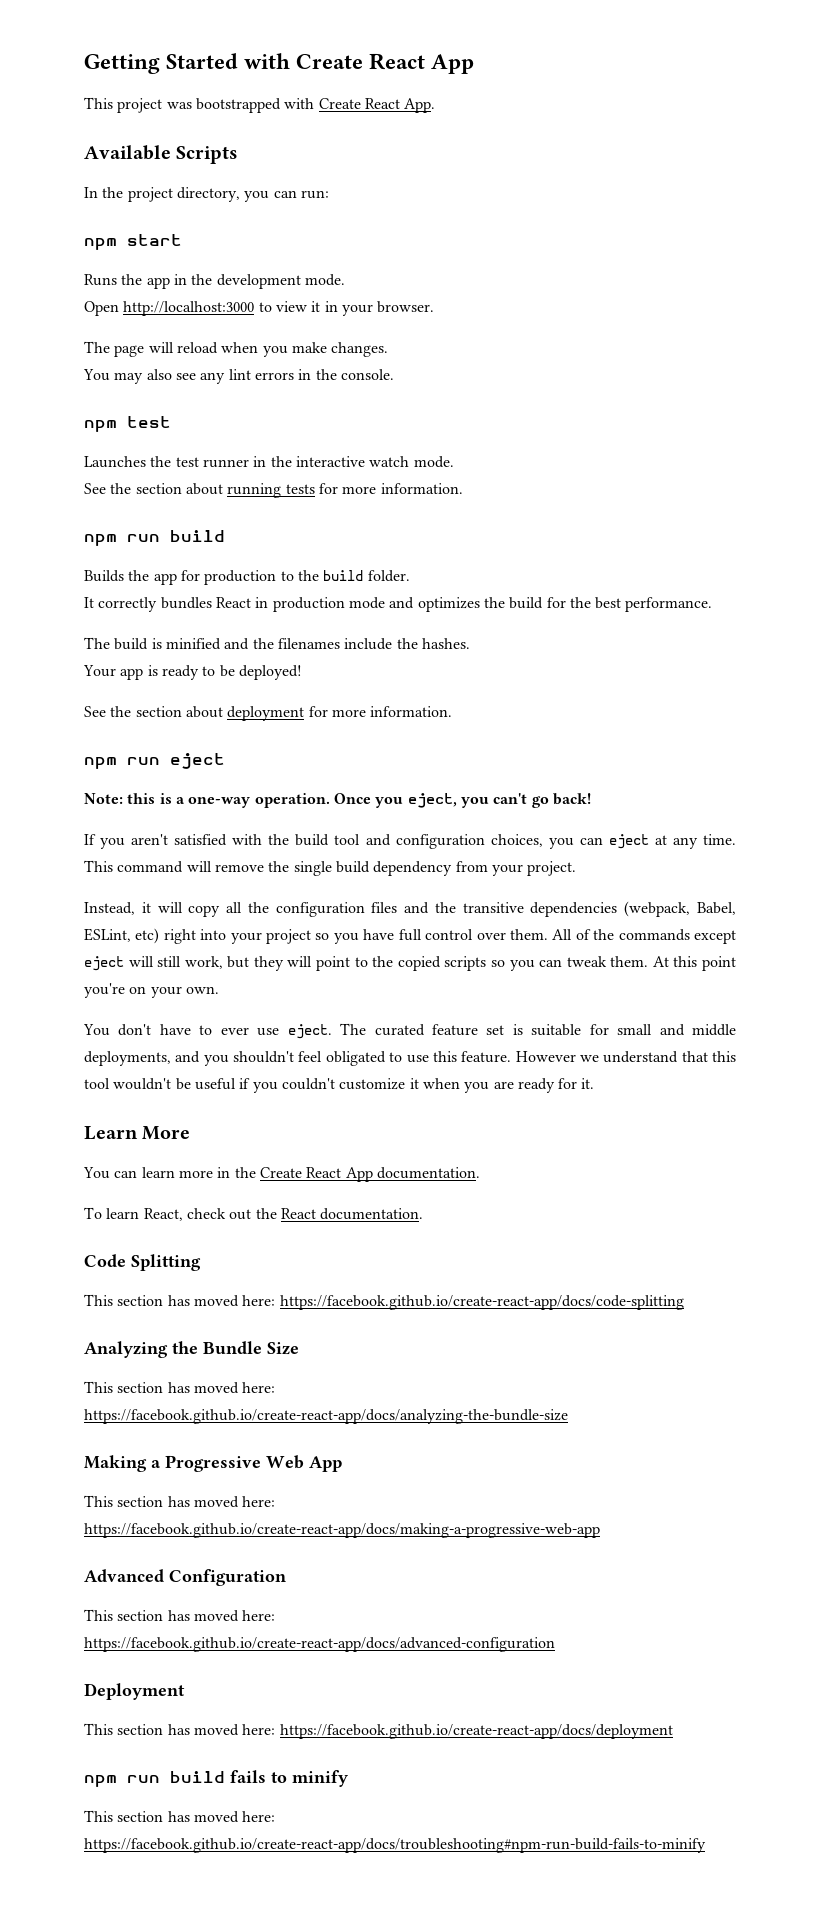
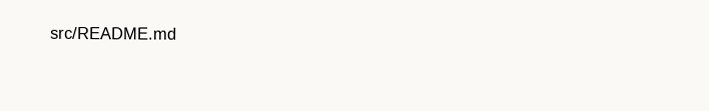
- Getting Started with Create React App
- This project was bootstrapped with Create React App.
- Available Scripts
- In the project directory, you can run:
- npm start
- Runs the app in the development mode.
- Open http://localhost:3000 to view it in your browser.
- The page will reload when you make changes.
- You may also see any lint errors in the console.
- npm test
- Launches the test runner in the interactive watch mode.
- See the section about running tests for more information.
- npm run build
- Builds the app for production to the build folder.
- It correctly bundles React in production mode and optimizes the build for the best performance.
- The build is minified and the filenames include the hashes.
- Your app is ready to be deployed!
- See the section about deployment for more information.
- npm run eject
- Note: this is a one-way operation. Once you eject, you can't go back!
- If you aren't satisfied with the build tool and configuration choices, you can eject at any time. This command will remove the single build dependency from your project.
- Instead, it will copy all the configuration files and the transitive dependencies (webpack, Babel, ESLint, etc) right into your project so you have full control over them. All of the commands except eject will still work, but they will point to the copied scripts so you can tweak them. At this point you're on your own.
- You don't have to ever use eject. The curated feature set is suitable for small and middle deployments, and you shouldn't feel obligated to use this feature. However we understand that this tool wouldn't be useful if you couldn't customize it when you are ready for it.
- Learn More
- You can learn more in the Create React App documentation.
- To learn React, check out the React documentation.
- Code Splitting
- This section has moved here: https://facebook.github.io/create-react-app/docs/code-splitting
- Analyzing the Bundle Size
- This section has moved here: https://facebook.github.io/create-react-app/docs/analyzing-the-bundle-size
- Making a Progressive Web App
- This section has moved here: https://facebook.github.io/create-react-app/docs/making-a-progressive-web-app
- Advanced Configuration
- This section has moved here: https://facebook.github.io/create-react-app/docs/advanced-configuration
- Deployment
- This section has moved here: https://facebook.github.io/create-react-app/docs/deployment
- npm run build fails to minify
- This section has moved here: https://facebook.github.io/create-react-app/docs/troubleshooting#npm-run-build-fails-to-minify
+ src/README.md

